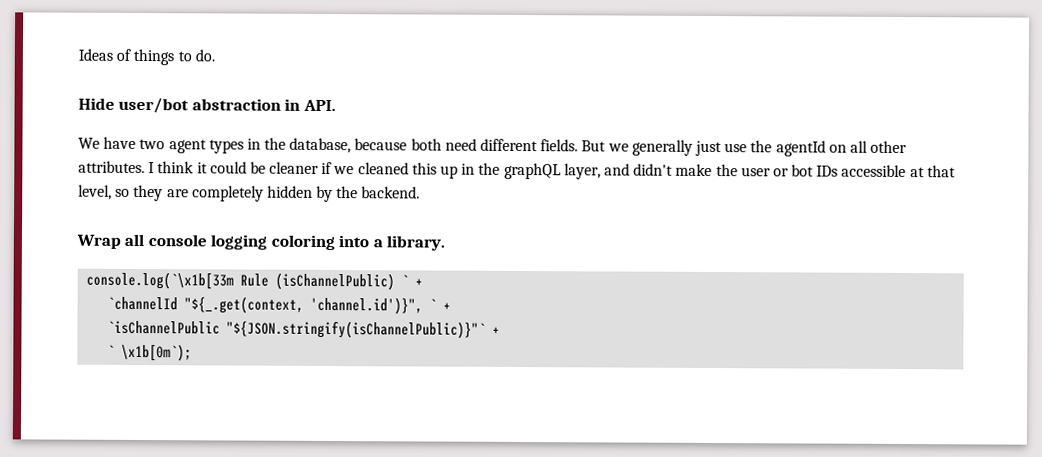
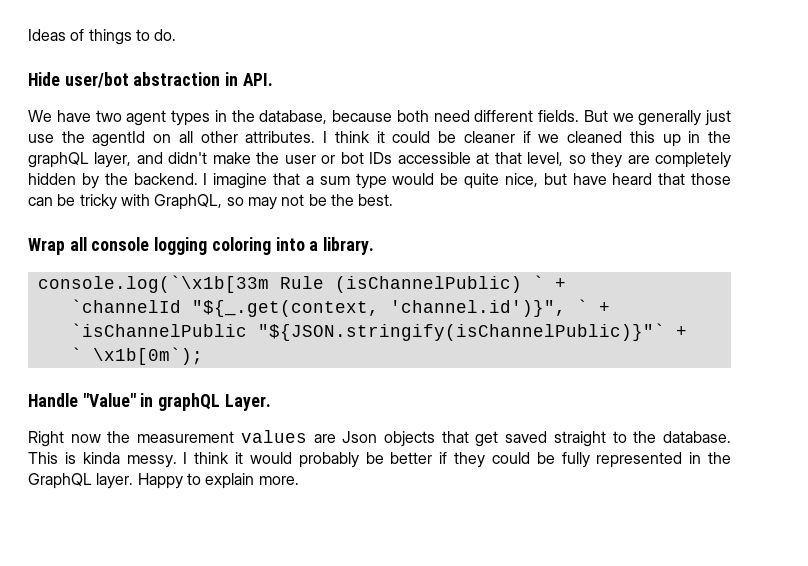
+ I imagine that a sum type would be quite nice, but have heard that those can be tricky with GraphQL, so may not be the best.
+ Handle "Value" in graphQL Layer.
+ Right now the measurement values are Json objects that get saved straight to the database. This is kinda messy. I think it would probably be better if they could be fully represented in the GraphQL layer. Happy to explain more.

